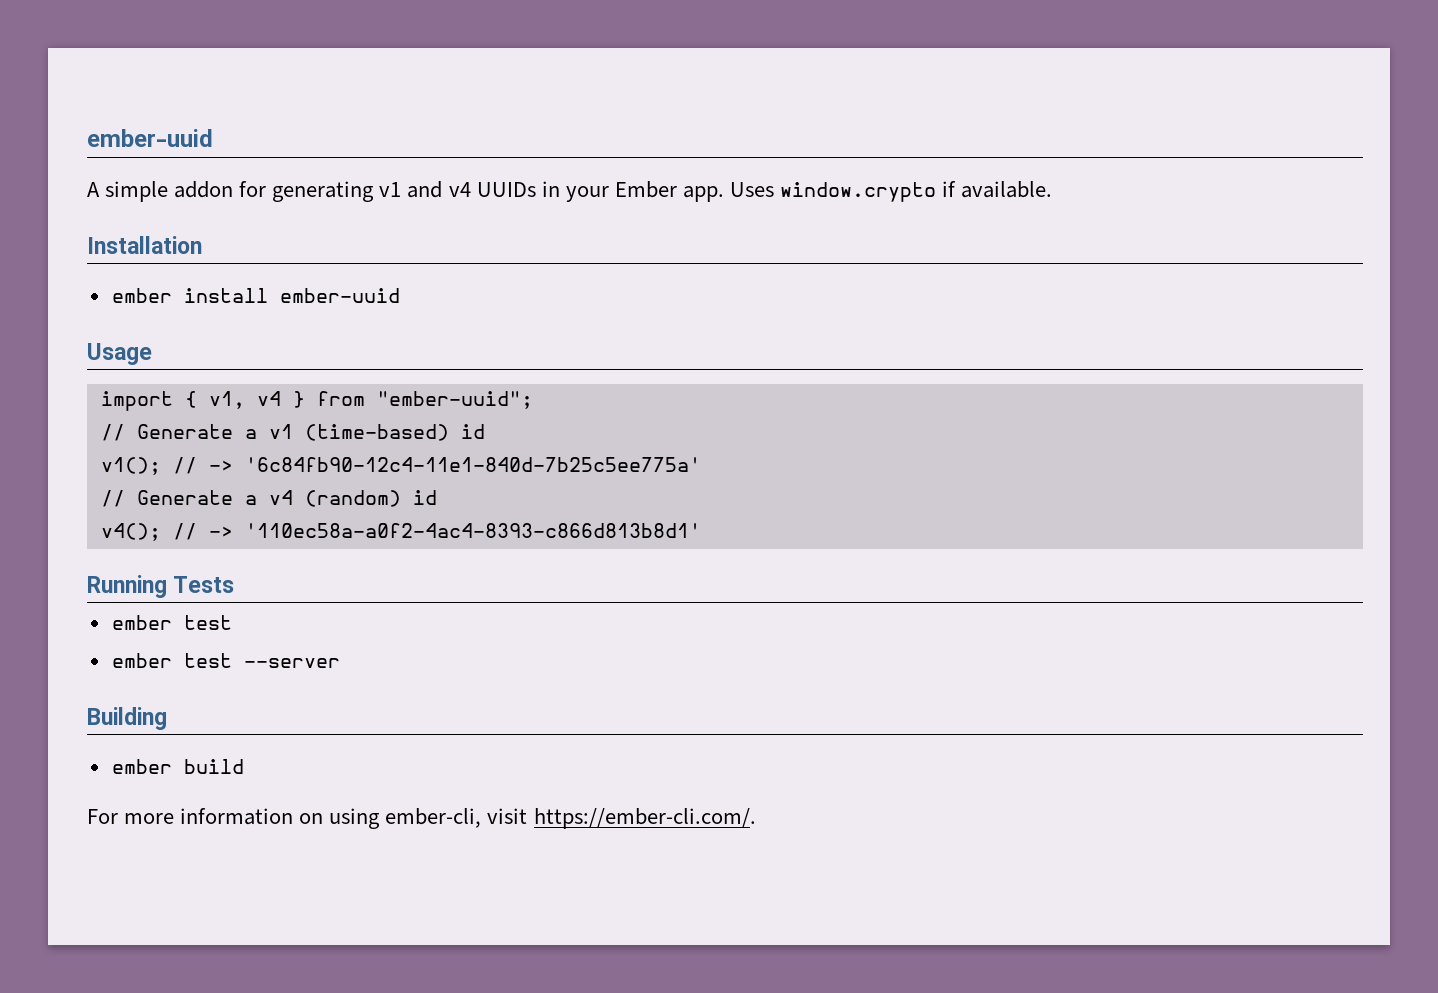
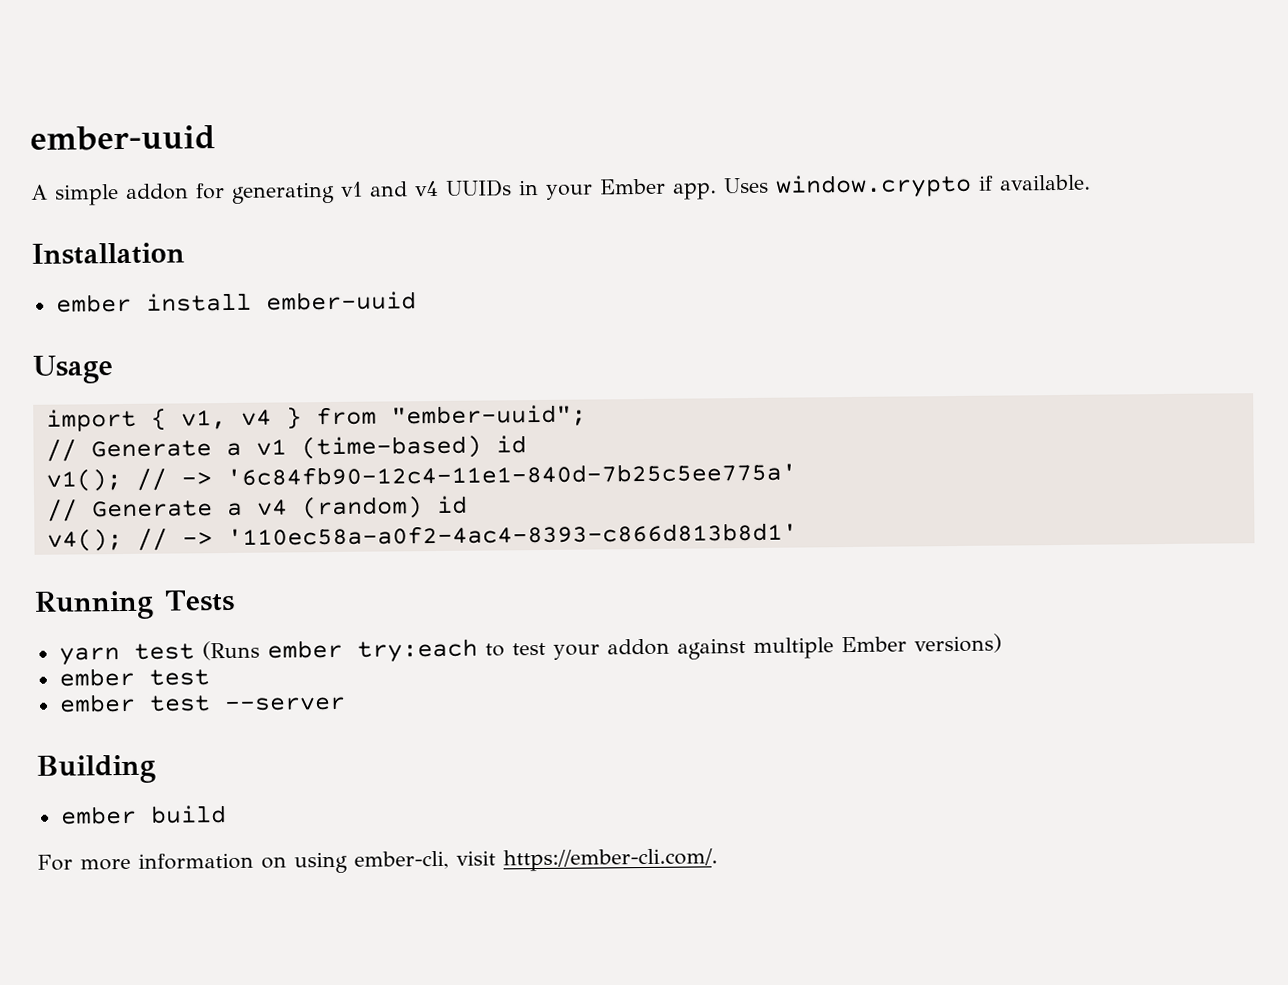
+ yarn test (Runs ember try:each to test your addon against multiple Ember versions)

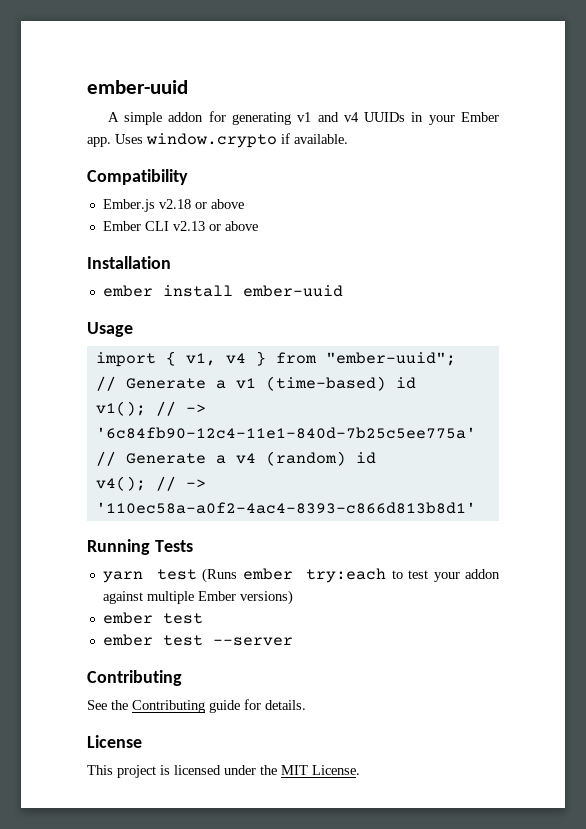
+ Compatibility
+ Ember.js v2.18 or above
+ Ember CLI v2.13 or above
  ember test --server
- Building
- ember build
- For more information on using ember-cli, visit https://ember-cli.com/.
+ Contributing
+ See the Contributing guide for details.
+ License
+ This project is licensed under the MIT License.

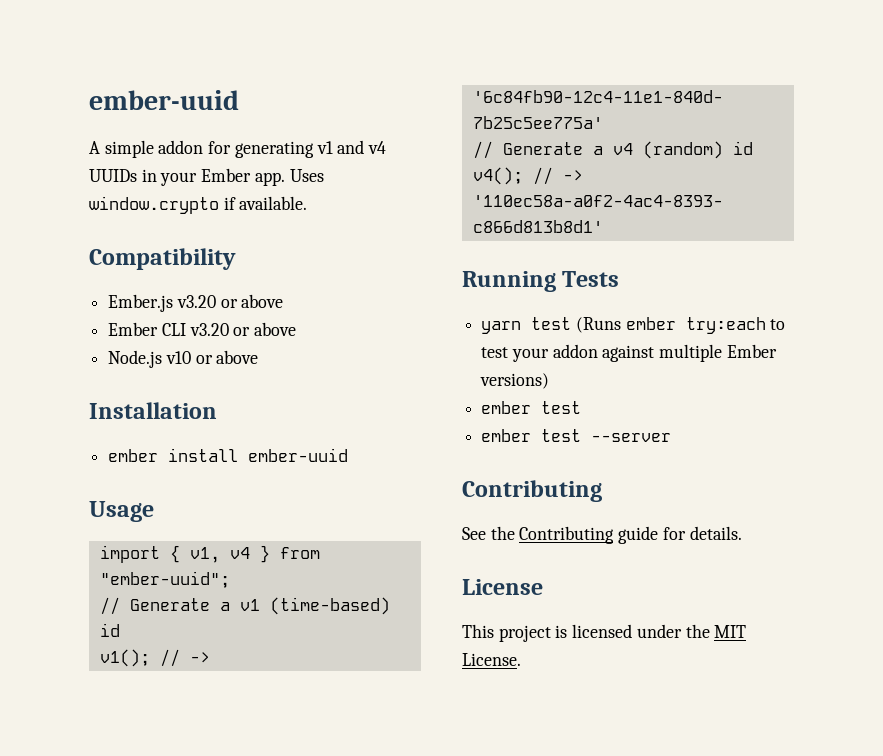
- Ember.js v2.18 or above
+ Ember.js v3.20 or above
- Ember CLI v2.13 or above
+ Ember CLI v3.20 or above
+ Node.js v10 or above

